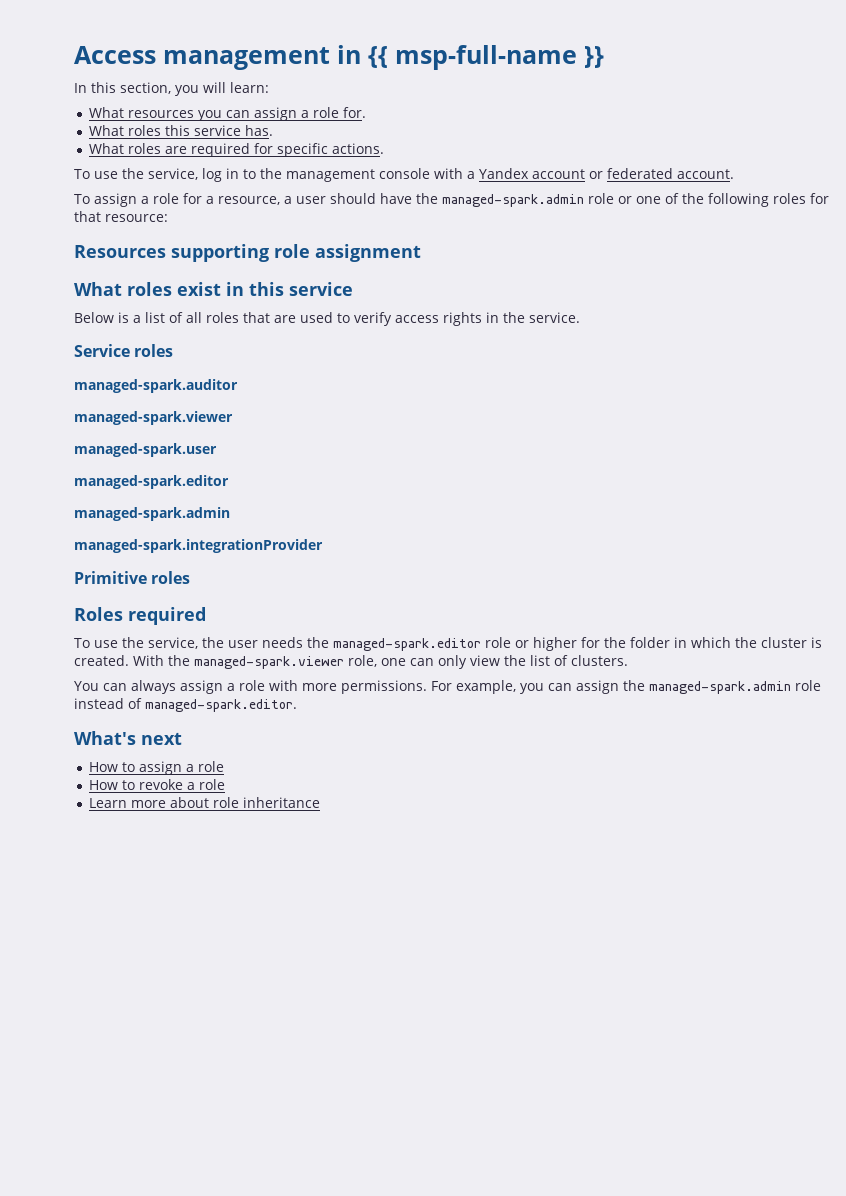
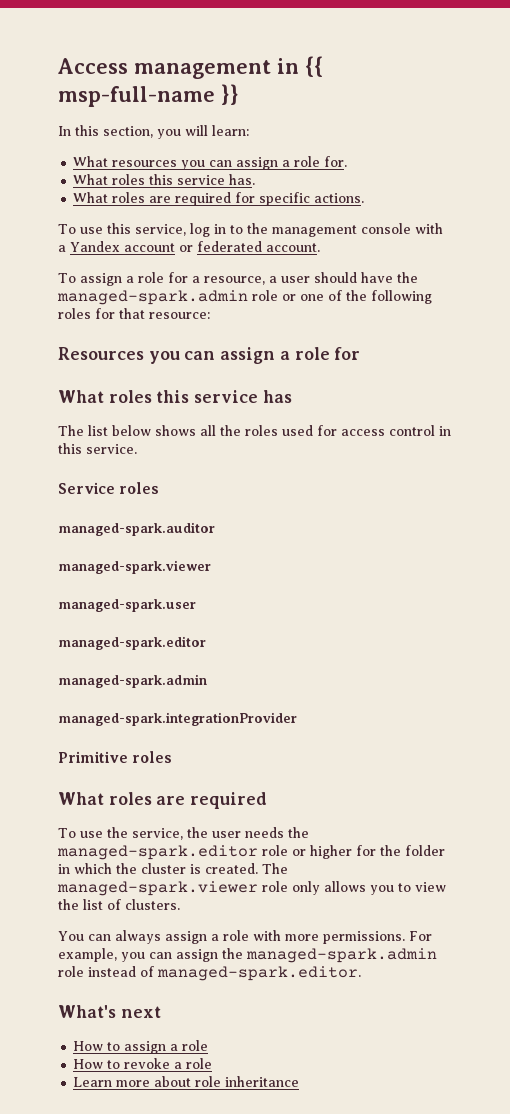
- To use the service, log in to the management console with a Yandex account or federated account.
+ To use this service, log in to the management console with a Yandex account or federated account.
- Resources supporting role assignment
- What roles exist in this service
- Below is a list of all roles that are used to verify access rights in the service.
+ Resources you can assign a role for
+ What roles this service has
+ The list below shows all the roles used for access control in this service.
  Primitive roles
- Roles required
+ What roles are required
- With the managed-spark.viewer role, one can only view the list of clusters.
+ The managed-spark.viewer role only allows you to view the list of clusters.

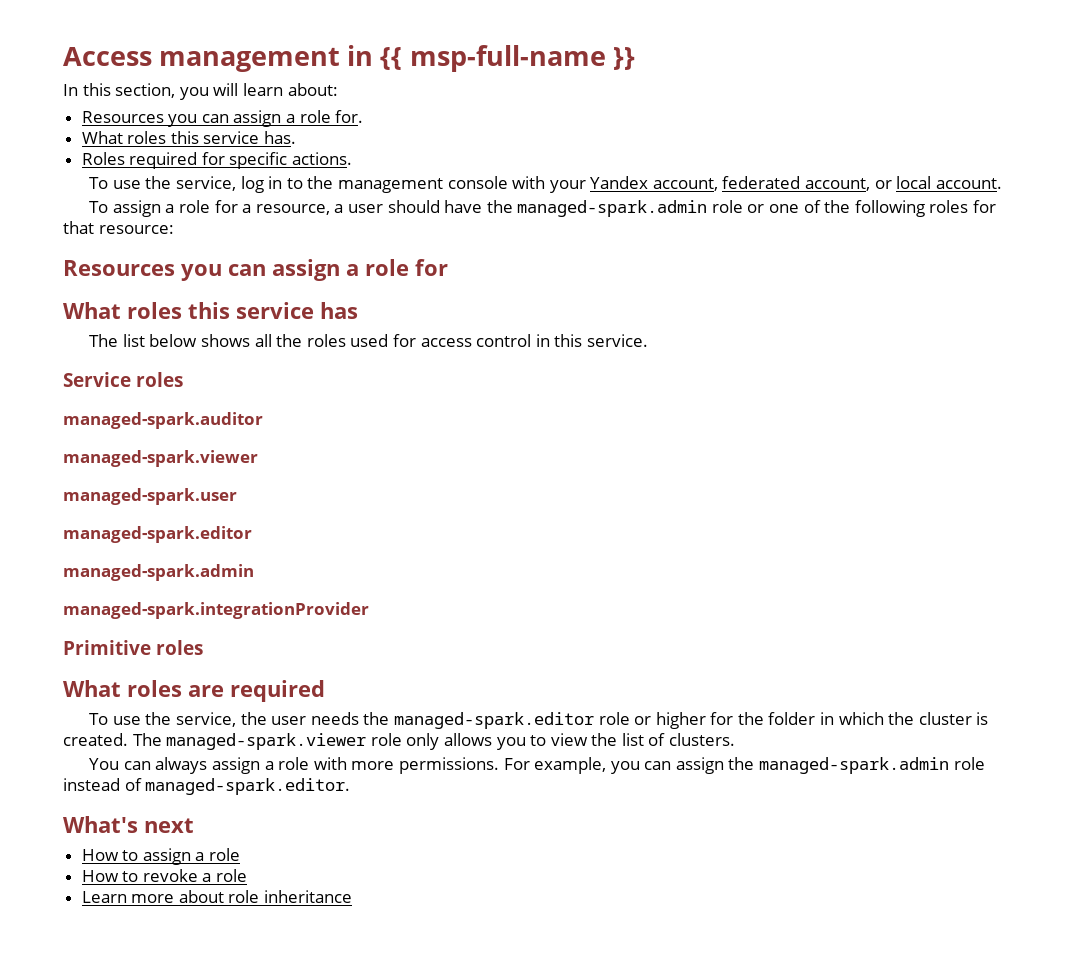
- In this section, you will learn:
- What resources you can assign a role for.
+ In this section, you will learn about:
+ Resources you can assign a role for.
- What roles are required for specific actions.
+ Roles required for specific actions.
- To use this service, log in to the management console with a Yandex account or federated account.
+ To use the service, log in to the management console with your Yandex account, federated account, or local account.

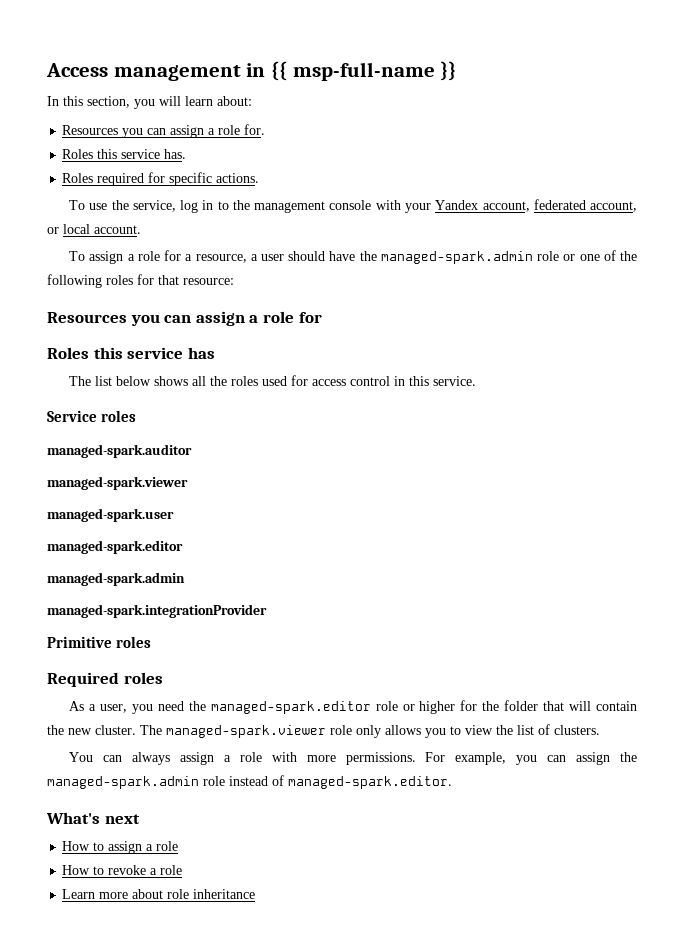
- What roles this service has.
+ Roles this service has.
- What roles this service has
+ Roles this service has
- What roles are required
- To use the service, the user needs the managed-spark.editor role or higher for the folder in which the cluster is created.
+ Required roles
+ As a user, you need the managed-spark.editor role or higher for the folder that will contain the new cluster.

